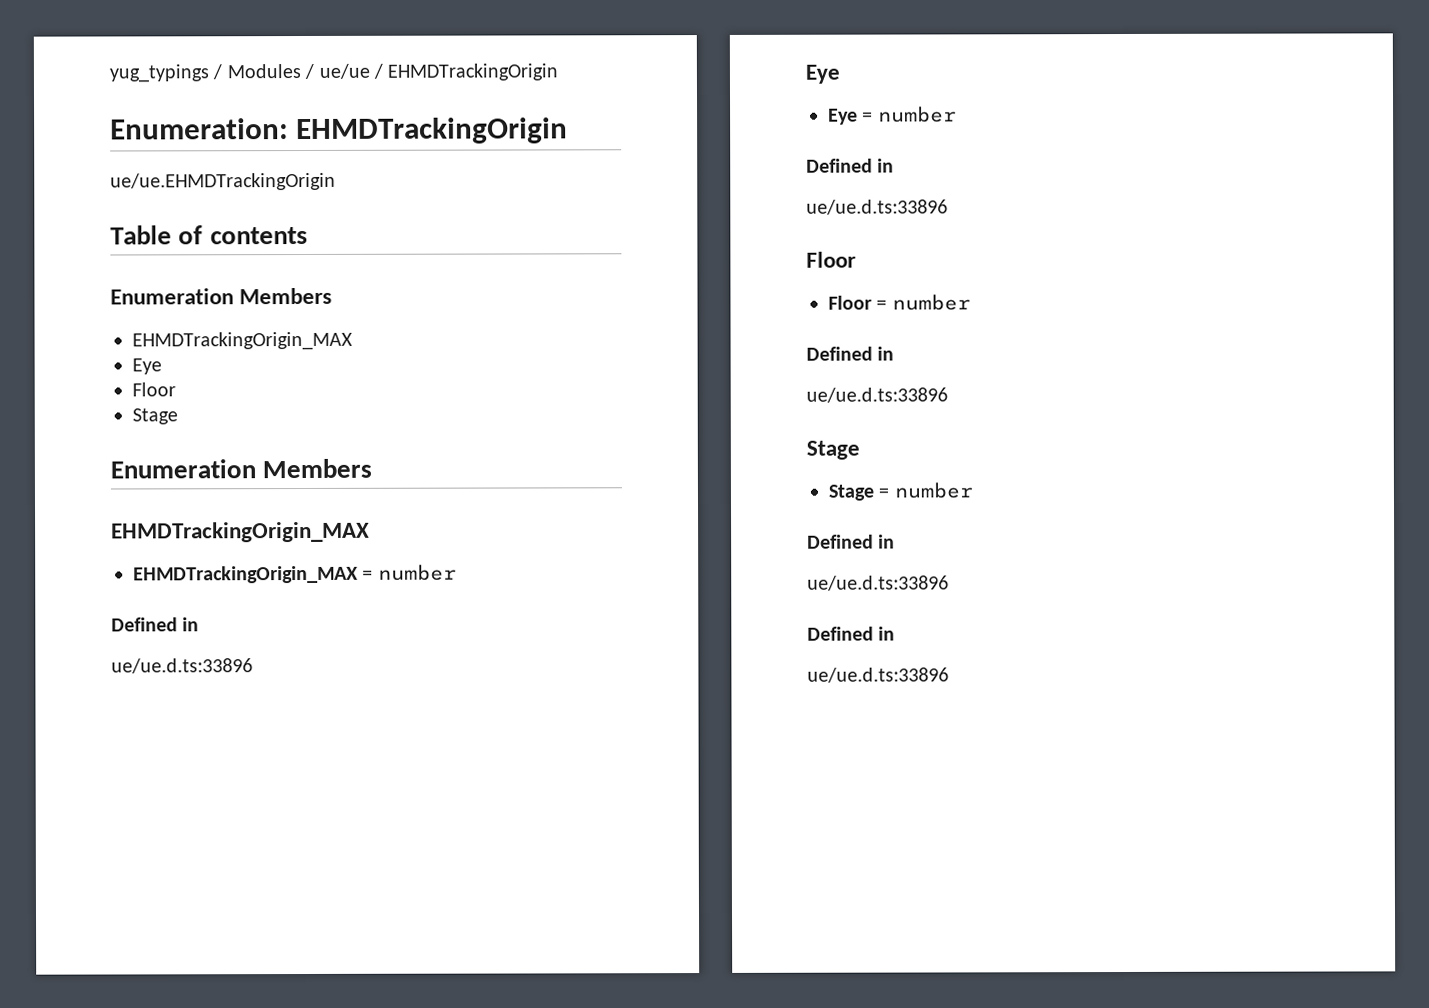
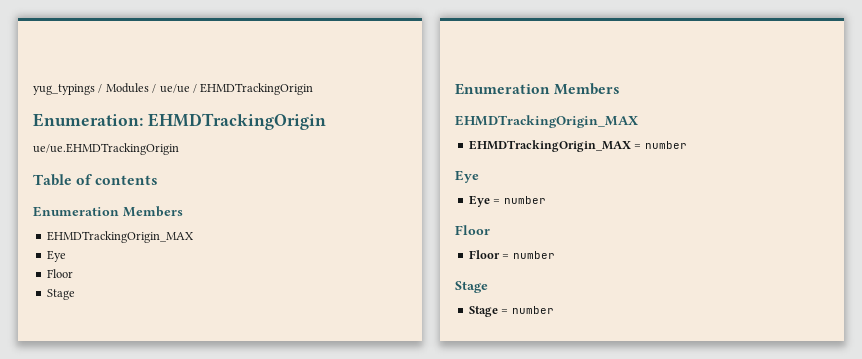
  EHMDTrackingOrigin_MAX = number
- Defined in
- ue/ue.d.ts:33896
  Eye = number
- Defined in
- ue/ue.d.ts:33896
  Floor = number
- Defined in
- ue/ue.d.ts:33896
  Stage = number
- Defined in
- ue/ue.d.ts:33896
- Defined in
- ue/ue.d.ts:33896

